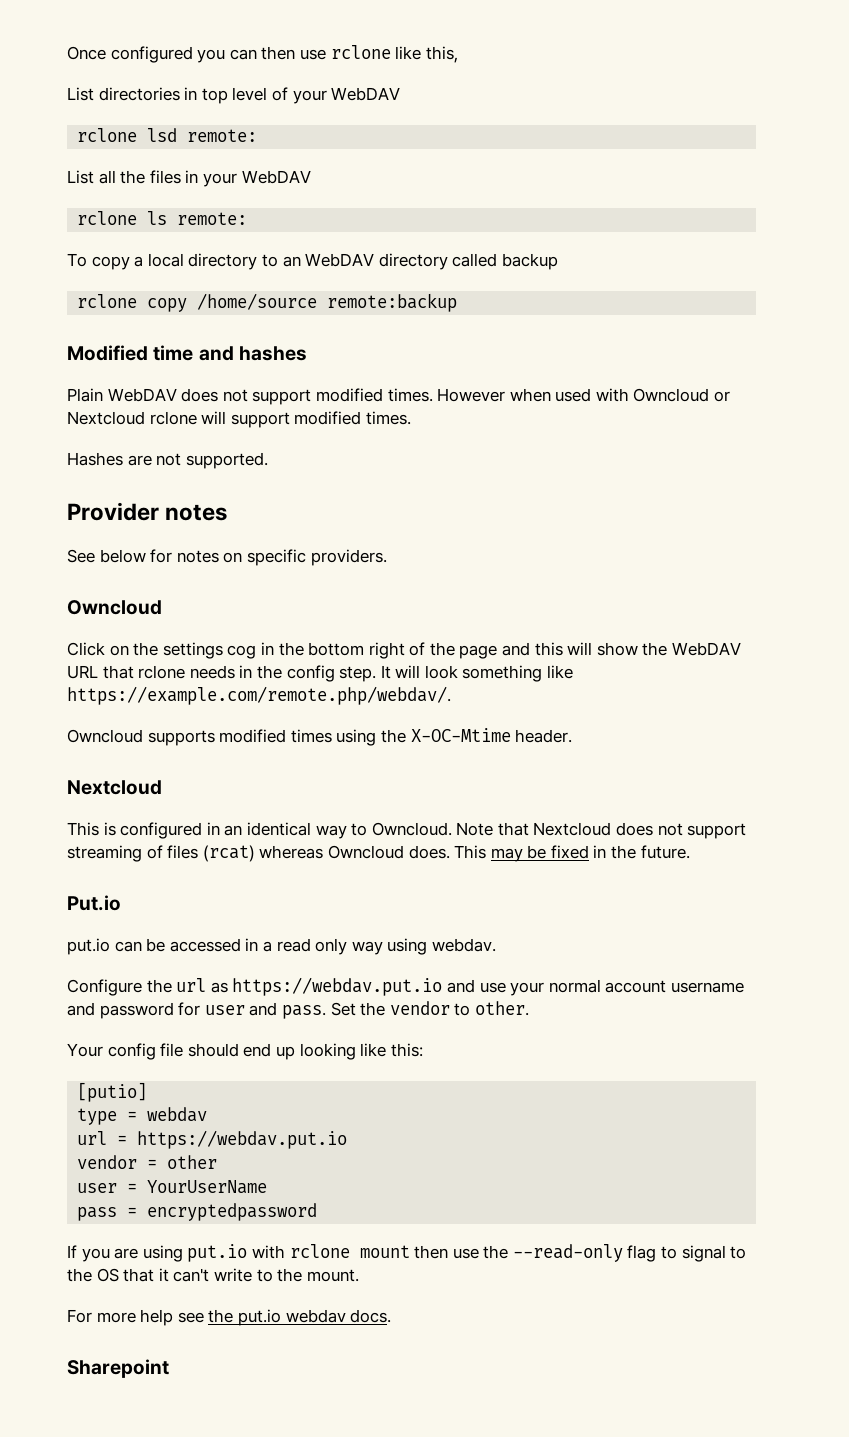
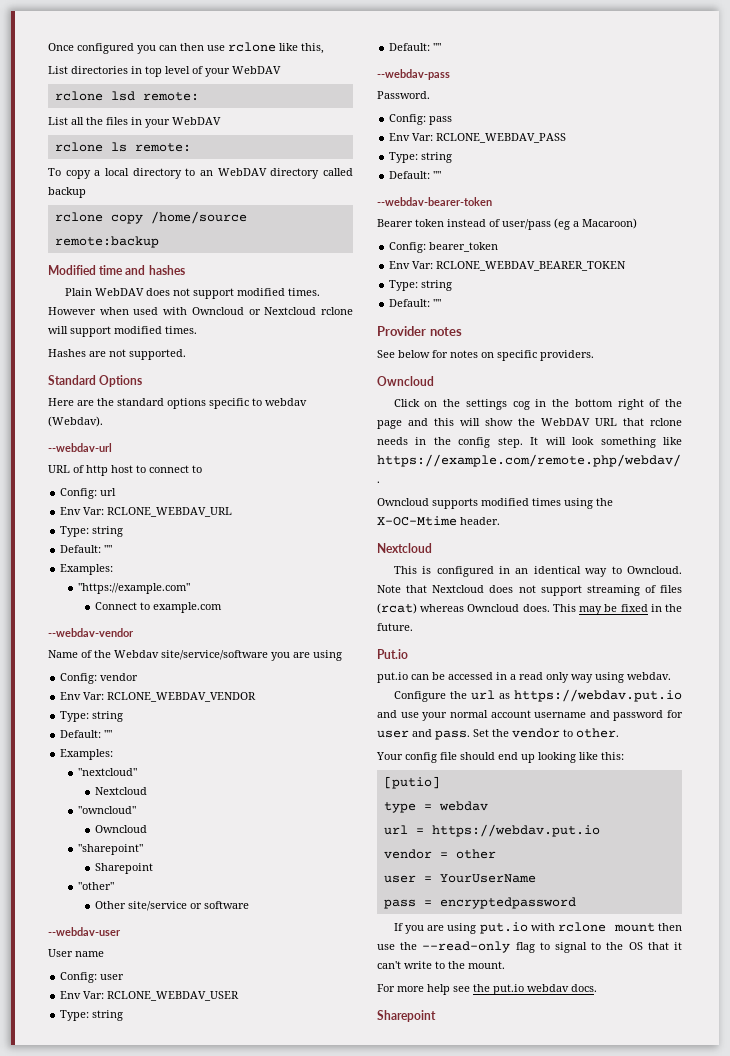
+ Standard Options
+ Here are the standard options specific to webdav (Webdav).
+ --webdav-url
+ URL of http host to connect to
+ Config: url
+ Env Var: RCLONE_WEBDAV_URL
+ Type: string
+ Default: ""
+ Examples:
+ "https://example.com"
+ Connect to example.com
+ --webdav-vendor
+ Name of the Webdav site/service/software you are using
+ Config: vendor
+ Env Var: RCLONE_WEBDAV_VENDOR
+ Type: string
+ Default: ""
+ Examples:
+ "nextcloud"
+ Nextcloud
+ "owncloud"
+ Owncloud
+ "sharepoint"
+ Sharepoint
+ "other"
+ Other site/service or software
+ --webdav-user
+ User name
+ Config: user
+ Env Var: RCLONE_WEBDAV_USER
+ Type: string
+ Default: ""
+ --webdav-pass
+ Password.
+ Config: pass
+ Env Var: RCLONE_WEBDAV_PASS
+ Type: string
+ Default: ""
+ --webdav-bearer-token
+ Bearer token instead of user/pass (eg a Macaroon)
+ Config: bearer_token
+ Env Var: RCLONE_WEBDAV_BEARER_TOKEN
+ Type: string
+ Default: ""

